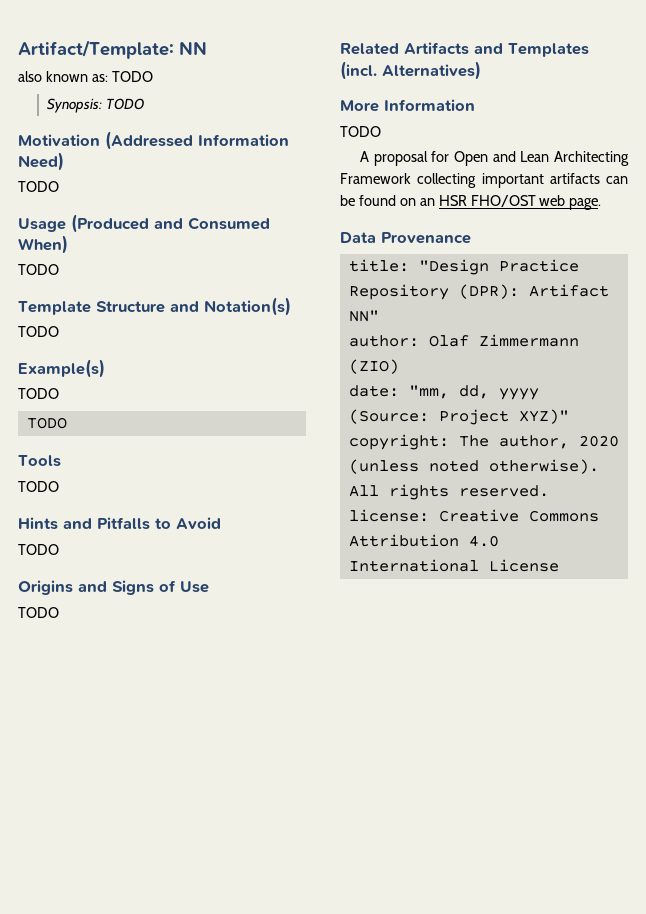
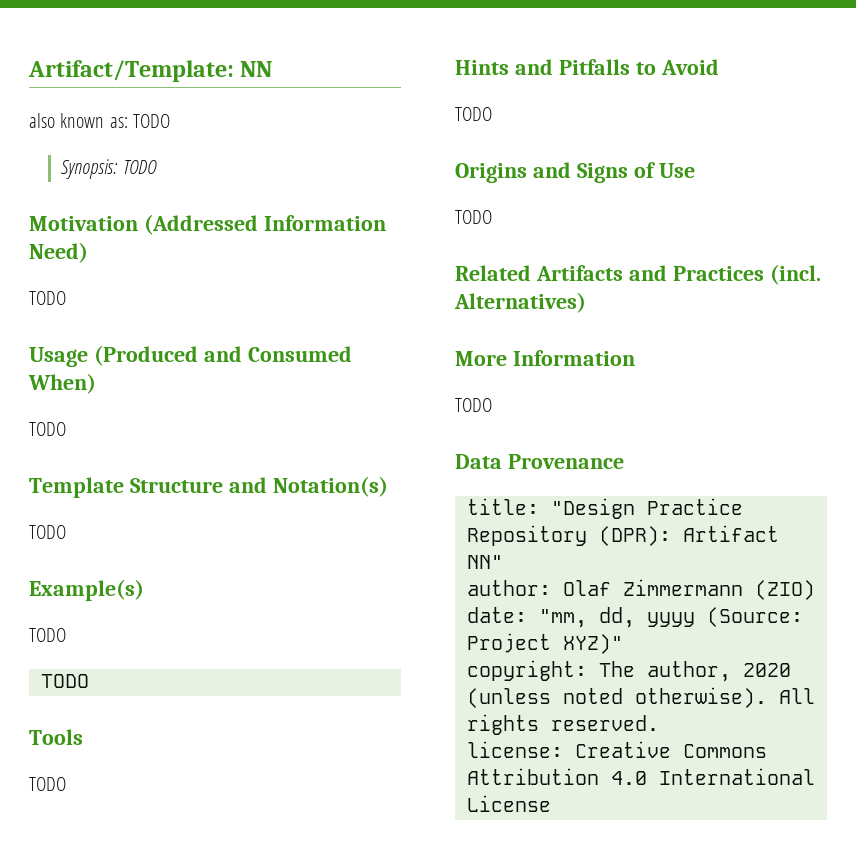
- Related Artifacts and Templates (incl. Alternatives)
+ Related Artifacts and Practices (incl. Alternatives)
- A proposal for Open and Lean Architecting Framework collecting important artifacts can be found on an HSR FHO/OST web page.

